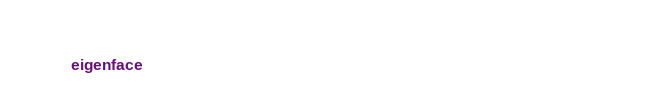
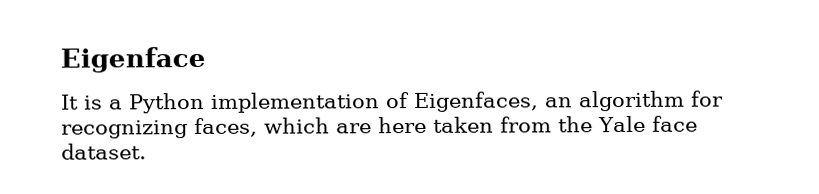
- eigenface
+ Eigenface
+ It is a Python implementation of Eigenfaces, an algorithm for recognizing faces, which are here taken from the Yale face dataset.

